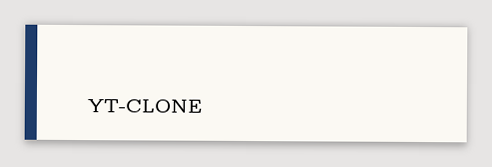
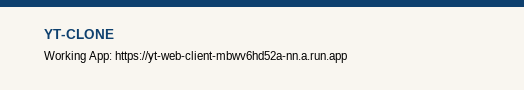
+ Working App: https://yt-web-client-mbwv6hd52a-nn.a.run.app

